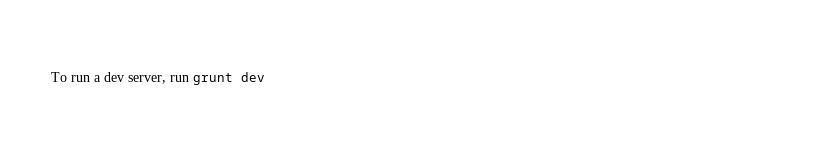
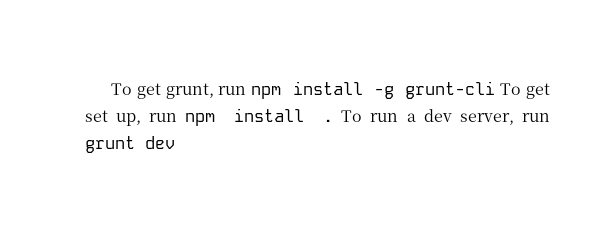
- To run a dev server, run grunt dev
+ To get grunt, run npm install -g grunt-cli To get set up, run npm install . To run a dev server, run grunt dev

